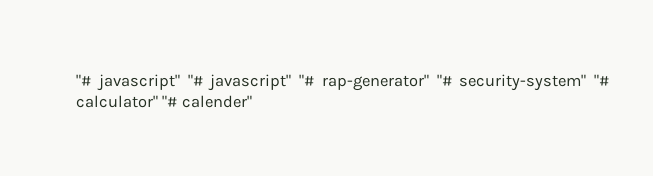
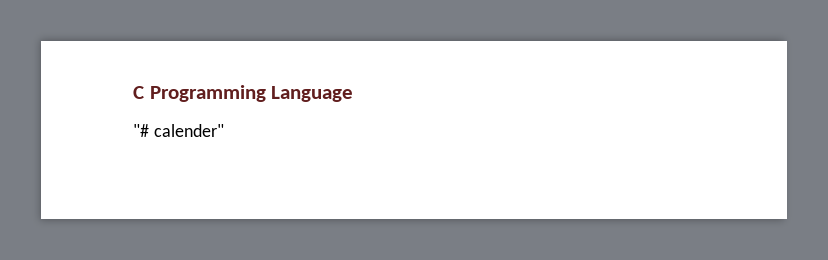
- "# javascript" "# javascript" "# rap-generator" "# security-system" "# calculator" "# calender"
+ C Programming Language
+ "# calender"

